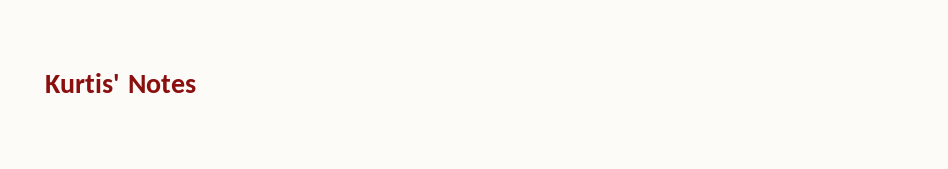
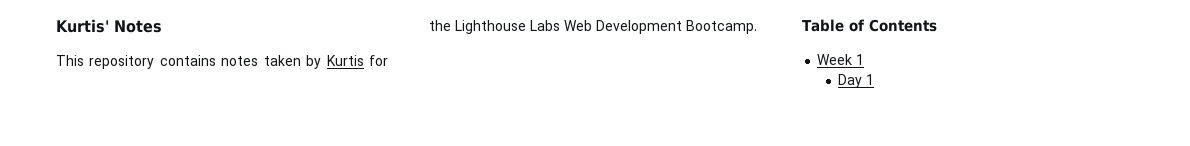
+ This repository contains notes taken by Kurtis for the Lighthouse Labs Web Development Bootcamp.
+ Table of Contents
+ Week 1
+ Day 1

